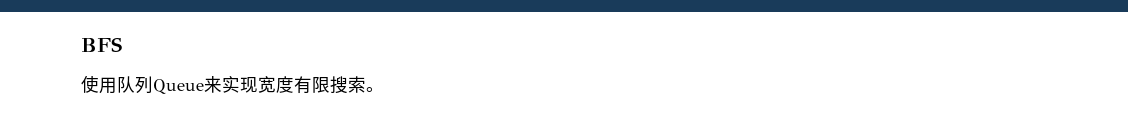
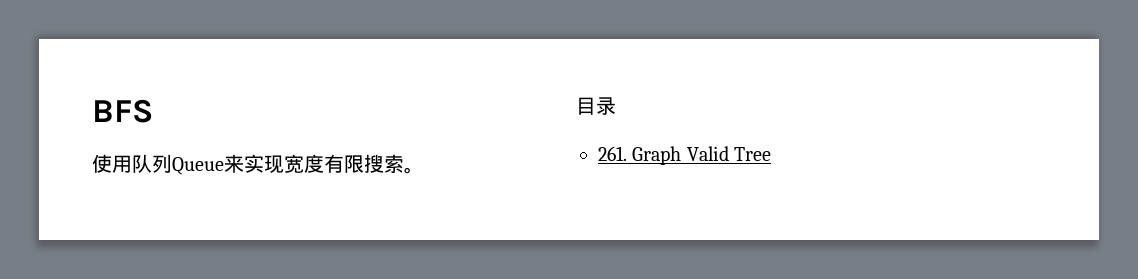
+ 目录
+ 261. Graph Valid Tree

